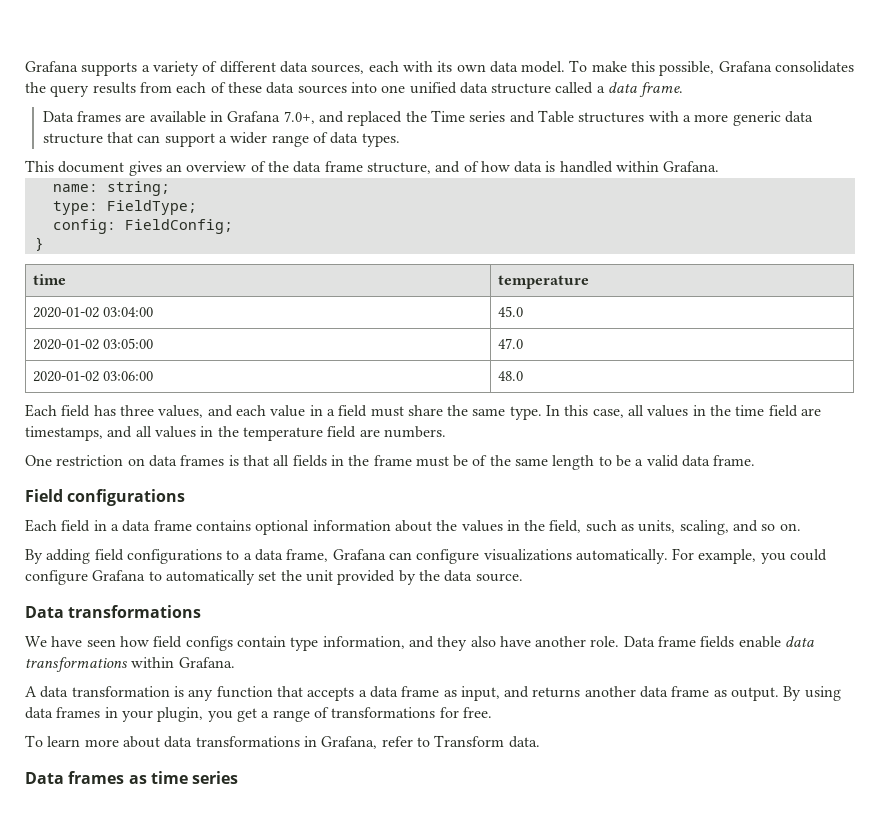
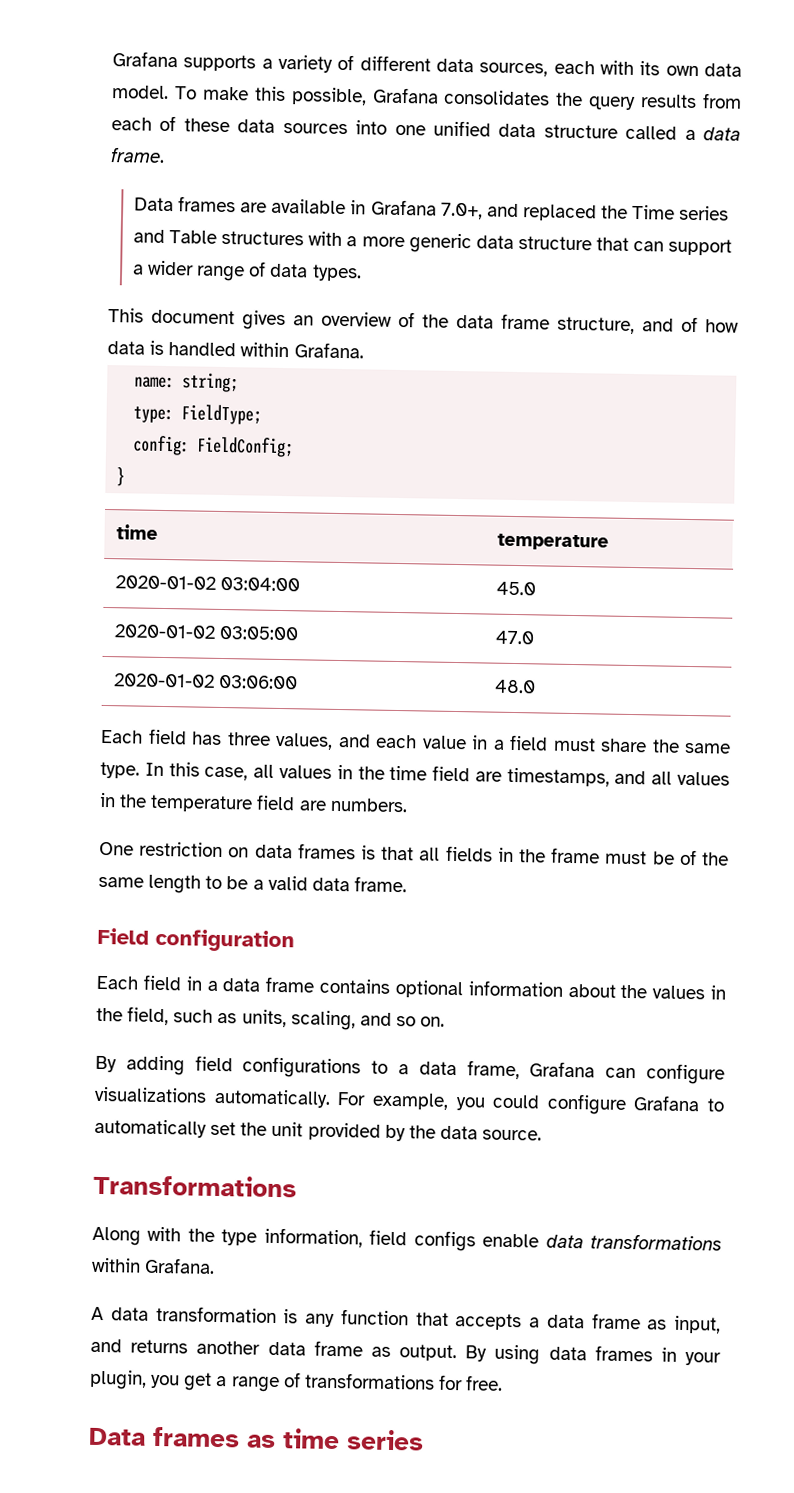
- Field configurations
+ Field configuration
- Data transformations
- We have seen how field configs contain type information, and they also have another role. Data frame fields enable data transformations within Grafana.
+ Transformations
+ Along with the type information, field configs enable data transformations within Grafana.
- To learn more about data transformations in Grafana, refer to Transform data.

